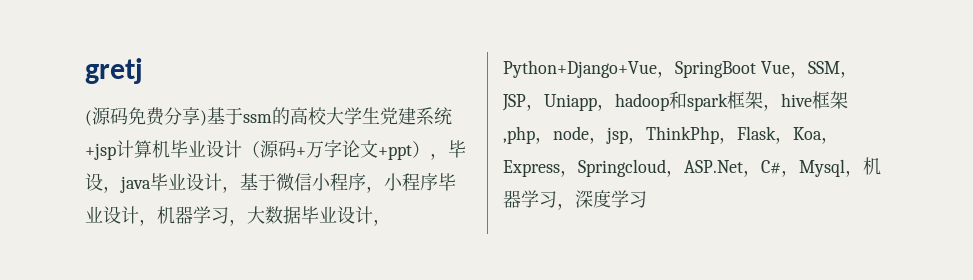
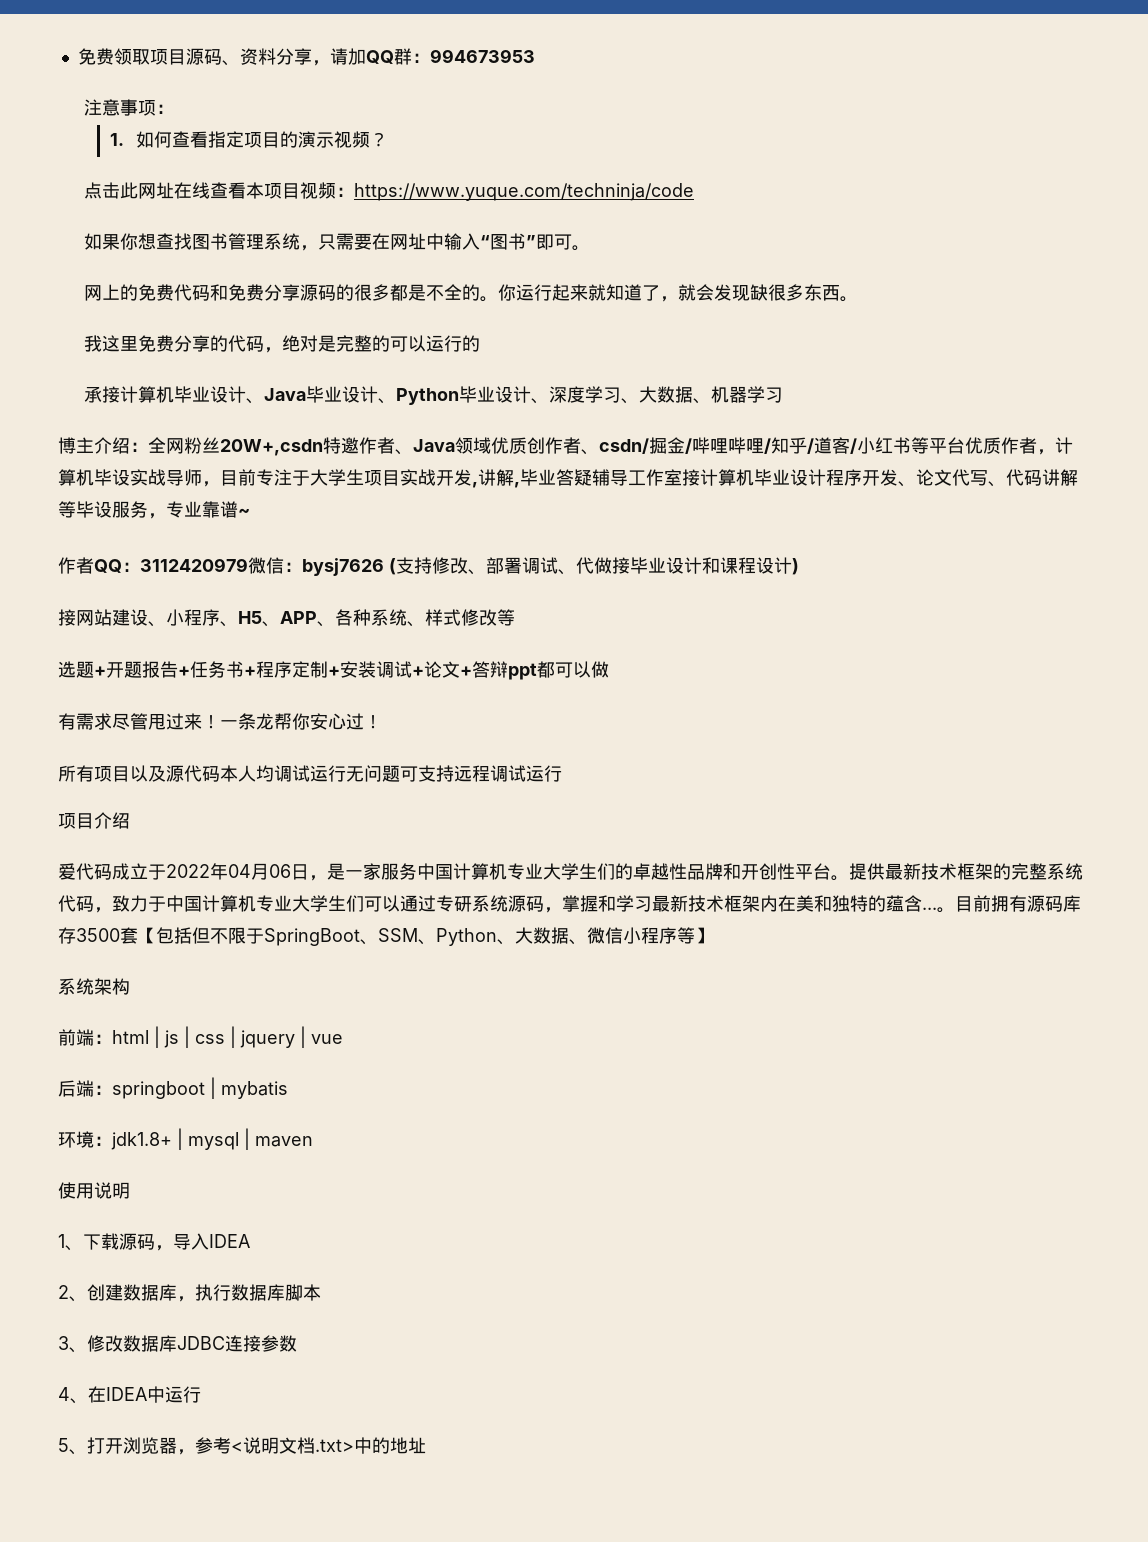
- gretj
- (源码免费分享)基于ssm的高校大学生党建系统+jsp计算机毕业设计（源码+万字论文+ppt），毕设，java毕业设计，基于微信小程序，小程序毕业设计，机器学习，大数据毕业设计，Python+Django+Vue，SpringBoot Vue，SSM，JSP，Uniapp，hadoop和spark框架，hive框架,php，node，jsp，ThinkPhp，Flask，Koa，Express，Springcloud，ASP.Net，C#，Mysql，机器学习，深度学习
+ 免费领取项目源码、资料分享，请加QQ群：994673953
+ 注意事项：
+ 1.如何查看指定项目的演示视频？
+ 点击此网址在线查看本项目视频：https://www.yuque.com/techninja/code
+ 如果你想查找图书管理系统，只需要在网址中输入“图书”即可。
+ 网上的免费代码和免费分享源码的很多都是不全的。你运行起来就知道了，就会发现缺很多东西。
+ 我这里免费分享的代码，绝对是完整的可以运行的
+ 承接计算机毕业设计、Java毕业设计、Python毕业设计、深度学习、大数据、机器学习
+ 博主介绍：全网粉丝20W+,csdn特邀作者、Java领域优质创作者、csdn/掘金/哔哩哔哩/知乎/道客/小红书等平台优质作者，计算机毕设实战导师，目前专注于大学生项目实战开发,讲解,毕业答疑辅导工作室接计算机毕业设计程序开发、论文代写、代码讲解等毕设服务，专业靠谱~
+ 作者QQ：3112420979微信：bysj7626 (支持修改、部署调试、代做接毕业设计和课程设计)
+ 接网站建设、小程序、H5、APP、各种系统、样式修改等
+ 选题+开题报告+任务书+程序定制+安装调试+论文+答辩ppt都可以做
+ 有需求尽管甩过来！一条龙帮你安心过！
+ 所有项目以及源代码本人均调试运行无问题可支持远程调试运行
+ 项目介绍
+ 爱代码成立于2022年04月06日，是一家服务中国计算机专业大学生们的卓越性品牌和开创性平台。提供最新技术框架的完整系统代码，致力于中国计算机专业大学生们可以通过专研系统源码，掌握和学习最新技术框架内在美和独特的蕴含...。目前拥有源码库存3500套【包括但不限于SpringBoot、SSM、Python、大数据、微信小程序等】
+ 系统架构
+ 前端：html | js | css | jquery | vue
+ 后端：springboot | mybatis
+ 环境：jdk1.8+ | mysql | maven
+ 使用说明
+ 1、下载源码，导入IDEA
+ 2、创建数据库，执行数据库脚本
+ 3、修改数据库JDBC连接参数
+ 4、在IDEA中运行
+ 5、打开浏览器，参考<说明文档.txt>中的地址

